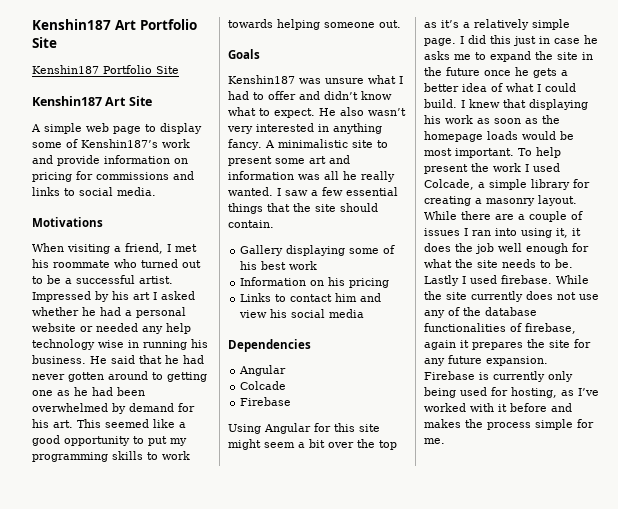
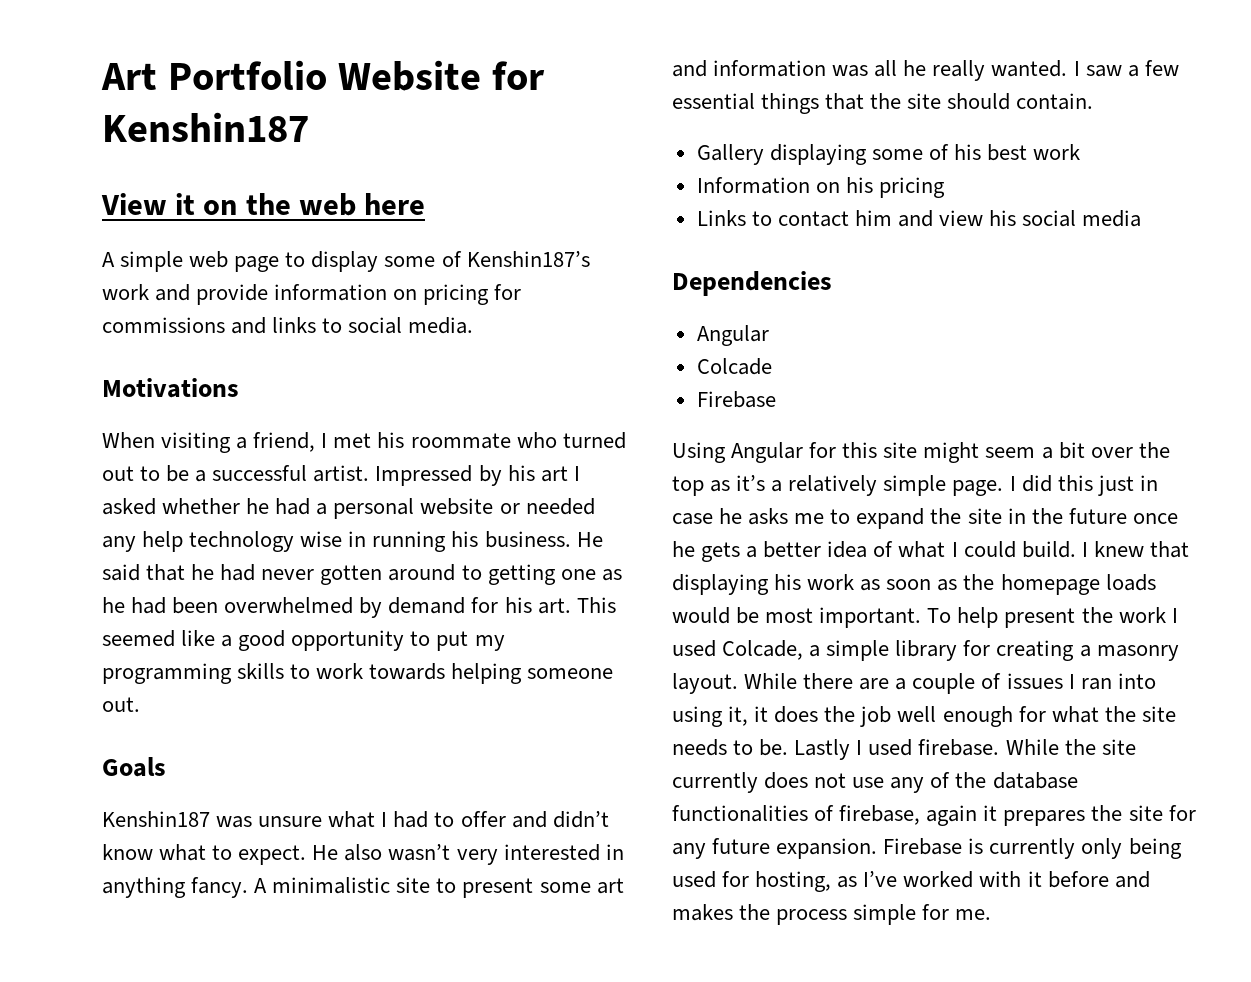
- Kenshin187 Art Portfolio Site
- Kenshin187 Portfolio Site
- Kenshin187 Art Site
+ Art Portfolio Website for Kenshin187
+ View it on the web here

